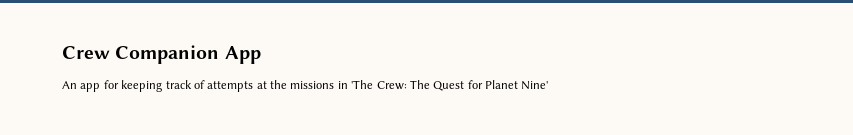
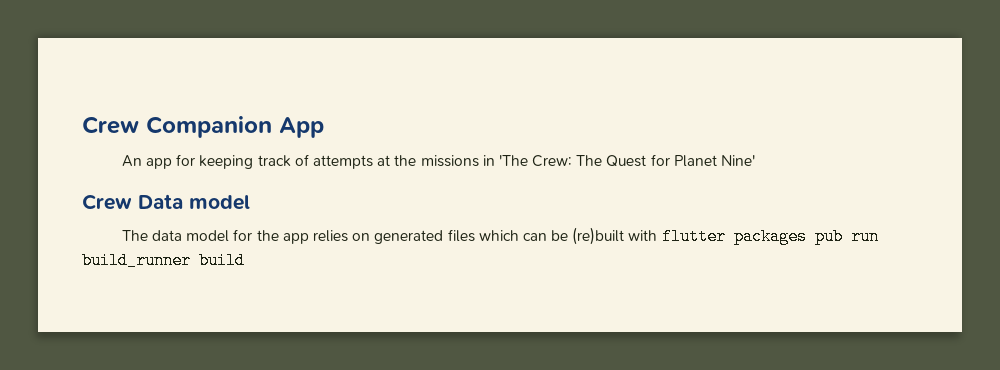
+ Crew Data model
+ The data model for the app relies on generated files which can be (re)built with flutter packages pub run build_runner build

